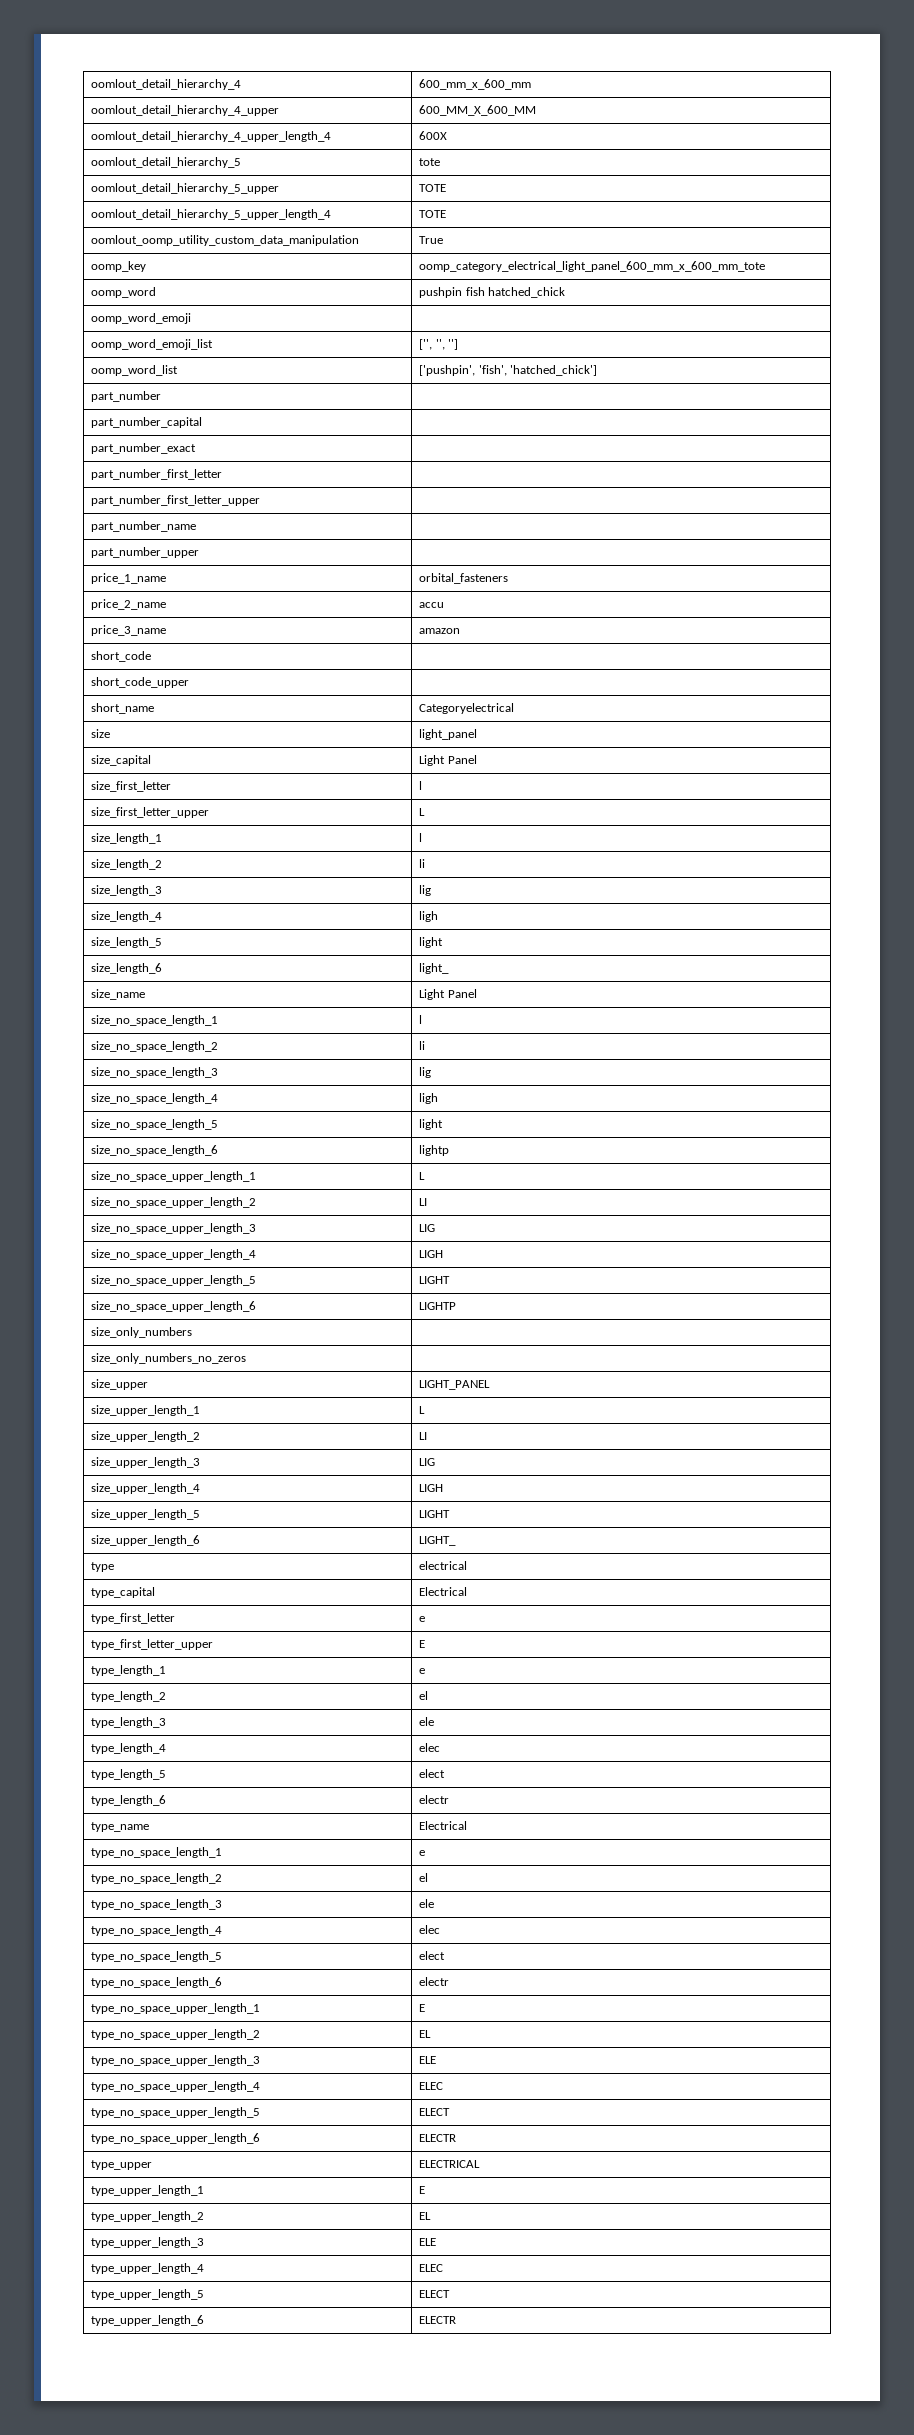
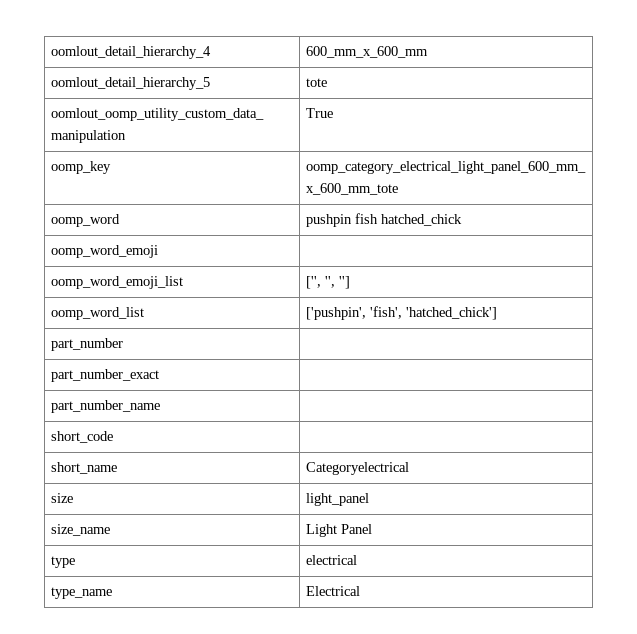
- oomlout_detail_hierarchy_4_upper | 600_MM_X_600_MM
- oomlout_detail_hierarchy_4_upper_length_4 | 600X
  oomlout_detail_hierarchy_5 | tote
- oomlout_detail_hierarchy_5_upper | TOTE
- oomlout_detail_hierarchy_5_upper_length_4 | TOTE
- part_number_capital |
- part_number_first_letter |
- part_number_first_letter_upper |
- part_number_upper |
- price_1_name | orbital_fasteners
- price_2_name | accu
- price_3_name | amazon
- short_code_upper |
- size_capital | Light Panel
- size_first_letter | l
- size_first_letter_upper | L
- size_length_1 | l
- size_length_2 | li
- size_length_3 | lig
- size_length_4 | ligh
- size_length_5 | light
- size_length_6 | light_
  size_name | Light Panel
- size_no_space_length_1 | l
- size_no_space_length_2 | li
- size_no_space_length_3 | lig
- size_no_space_length_4 | ligh
- size_no_space_length_5 | light
- size_no_space_length_6 | lightp
- size_no_space_upper_length_1 | L
- size_no_space_upper_length_2 | LI
- size_no_space_upper_length_3 | LIG
- size_no_space_upper_length_4 | LIGH
- size_no_space_upper_length_5 | LIGHT
- size_no_space_upper_length_6 | LIGHTP
- size_only_numbers |
- size_only_numbers_no_zeros |
- size_upper | LIGHT_PANEL
- size_upper_length_1 | L
- size_upper_length_2 | LI
- size_upper_length_3 | LIG
- size_upper_length_4 | LIGH
- size_upper_length_5 | LIGHT
- size_upper_length_6 | LIGHT_
  type | electrical
- type_capital | Electrical
- type_first_letter | e
- type_first_letter_upper | E
- type_length_1 | e
- type_length_2 | el
- type_length_3 | ele
- type_length_4 | elec
- type_length_5 | elect
- type_length_6 | electr
  type_name | Electrical
- type_no_space_length_1 | e
- type_no_space_length_2 | el
- type_no_space_length_3 | ele
- type_no_space_length_4 | elec
- type_no_space_length_5 | elect
- type_no_space_length_6 | electr
- type_no_space_upper_length_1 | E
- type_no_space_upper_length_2 | EL
- type_no_space_upper_length_3 | ELE
- type_no_space_upper_length_4 | ELEC
- type_no_space_upper_length_5 | ELECT
- type_no_space_upper_length_6 | ELECTR
- type_upper | ELECTRICAL
- type_upper_length_1 | E
- type_upper_length_2 | EL
- type_upper_length_3 | ELE
- type_upper_length_4 | ELEC
- type_upper_length_5 | ELECT
- type_upper_length_6 | ELECTR

